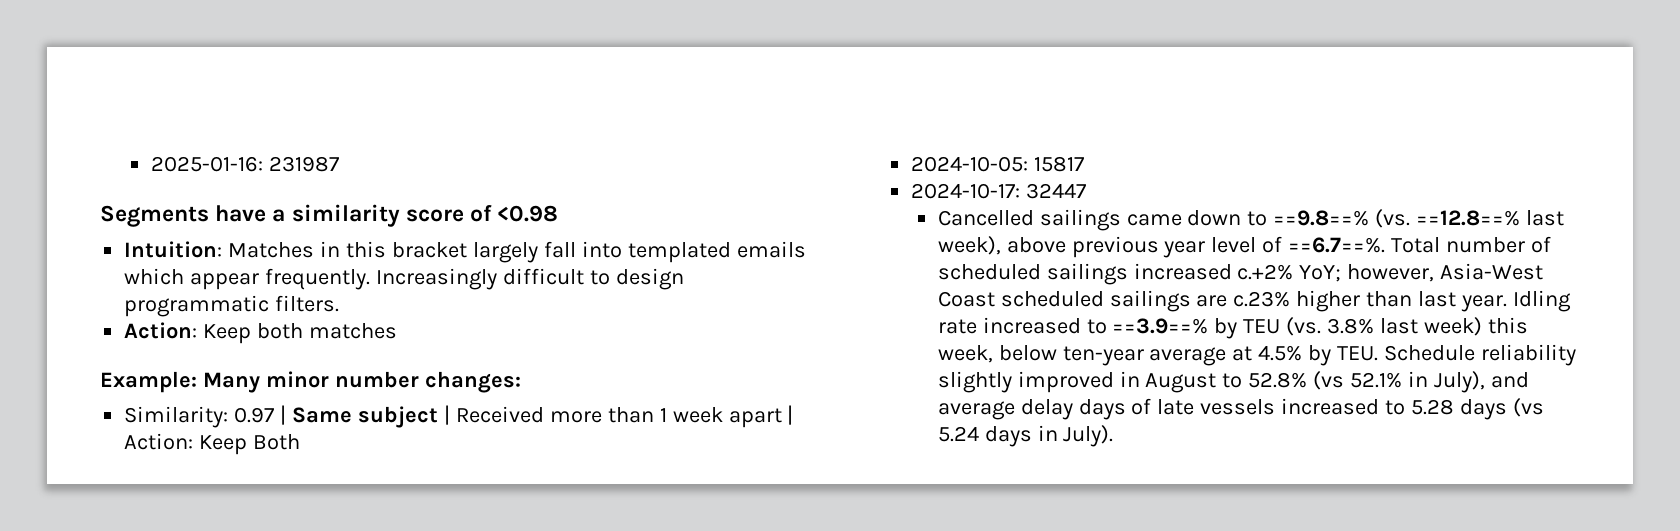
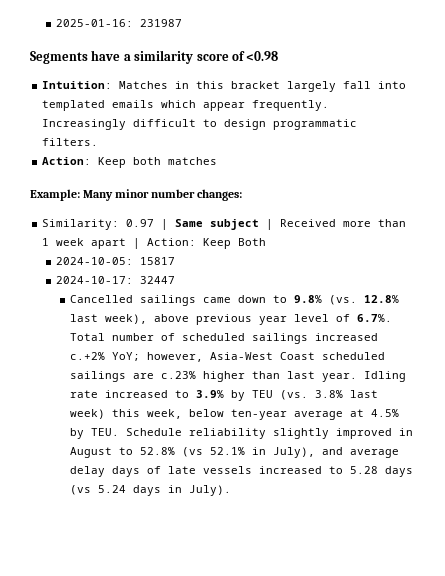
- Cancelled sailings came down to ==9.8==% (vs. ==12.8==% last week), above previous year level of ==6.7==%. Total number of scheduled sailings increased c.+2% YoY; however, Asia-West Coast scheduled sailings are c.23% higher than last year.
+ Cancelled sailings came down to 9.8% (vs. 12.8% last week), above previous year level of 6.7%. Total number of scheduled sailings increased c.+2% YoY; however, Asia-West Coast scheduled sailings are c.23% higher than last year.
- Idling rate increased to ==3.9==% by TEU (vs. 3.8% last week) this week, below ten-year average at 4.5% by TEU. Schedule reliability slightly improved in August to 52.8% (vs 52.1% in July), and average delay days of late vessels increased to 5.28 days (vs 5.24 days in July).
+ Idling rate increased to 3.9% by TEU (vs. 3.8% last week) this week, below ten-year average at 4.5% by TEU. Schedule reliability slightly improved in August to 52.8% (vs 52.1% in July), and average delay days of late vessels increased to 5.28 days (vs 5.24 days in July).

